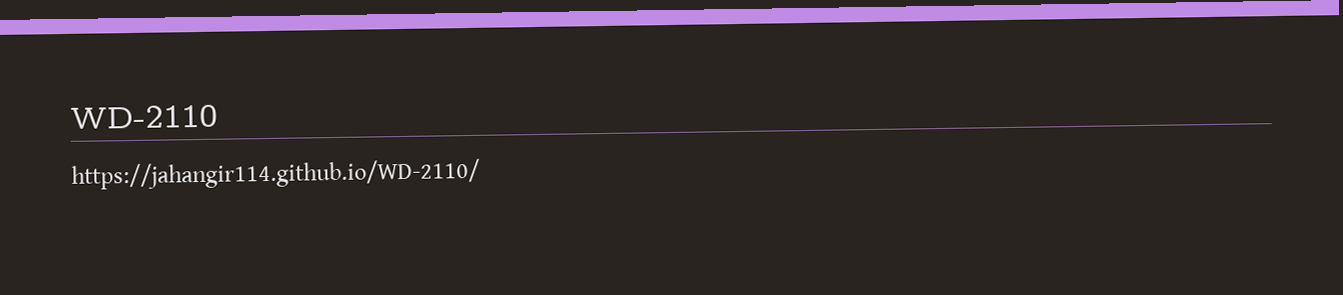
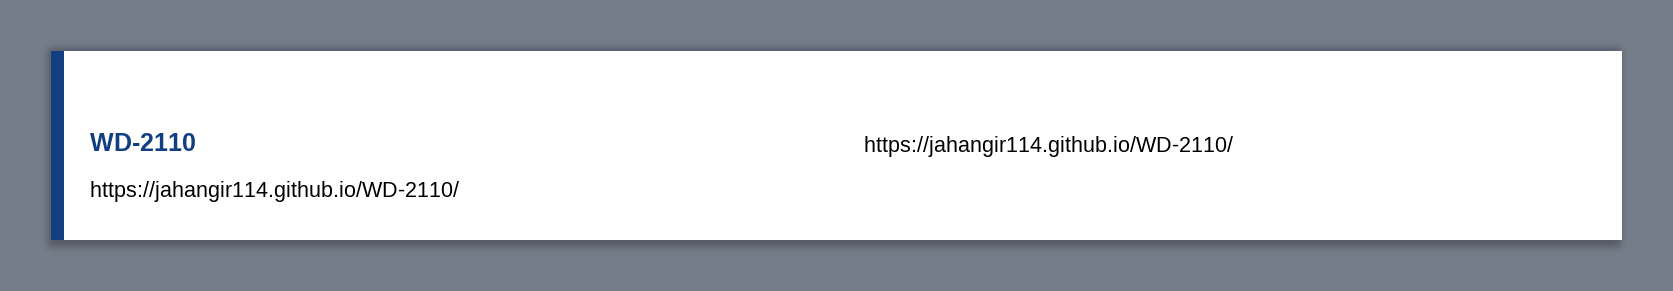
- https://jahangir114.github.io/WD-2110/
+ https://jahangir114.github.io/WD-2110/ https://jahangir114.github.io/WD-2110/

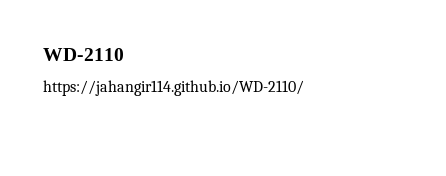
- https://jahangir114.github.io/WD-2110/ https://jahangir114.github.io/WD-2110/
+ https://jahangir114.github.io/WD-2110/

